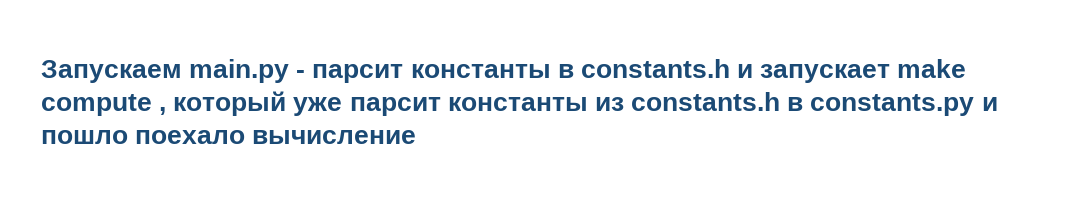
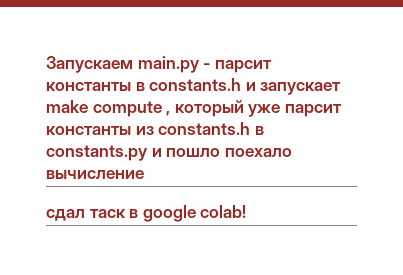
+ сдал таск в google colab!

